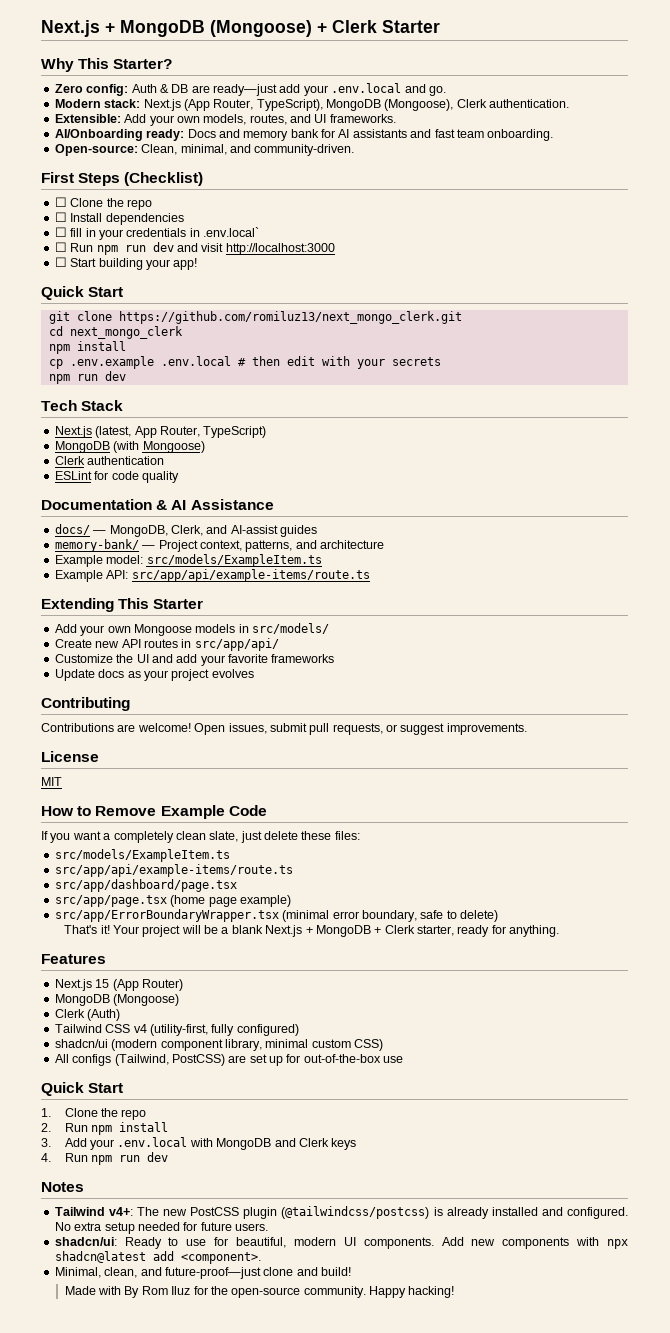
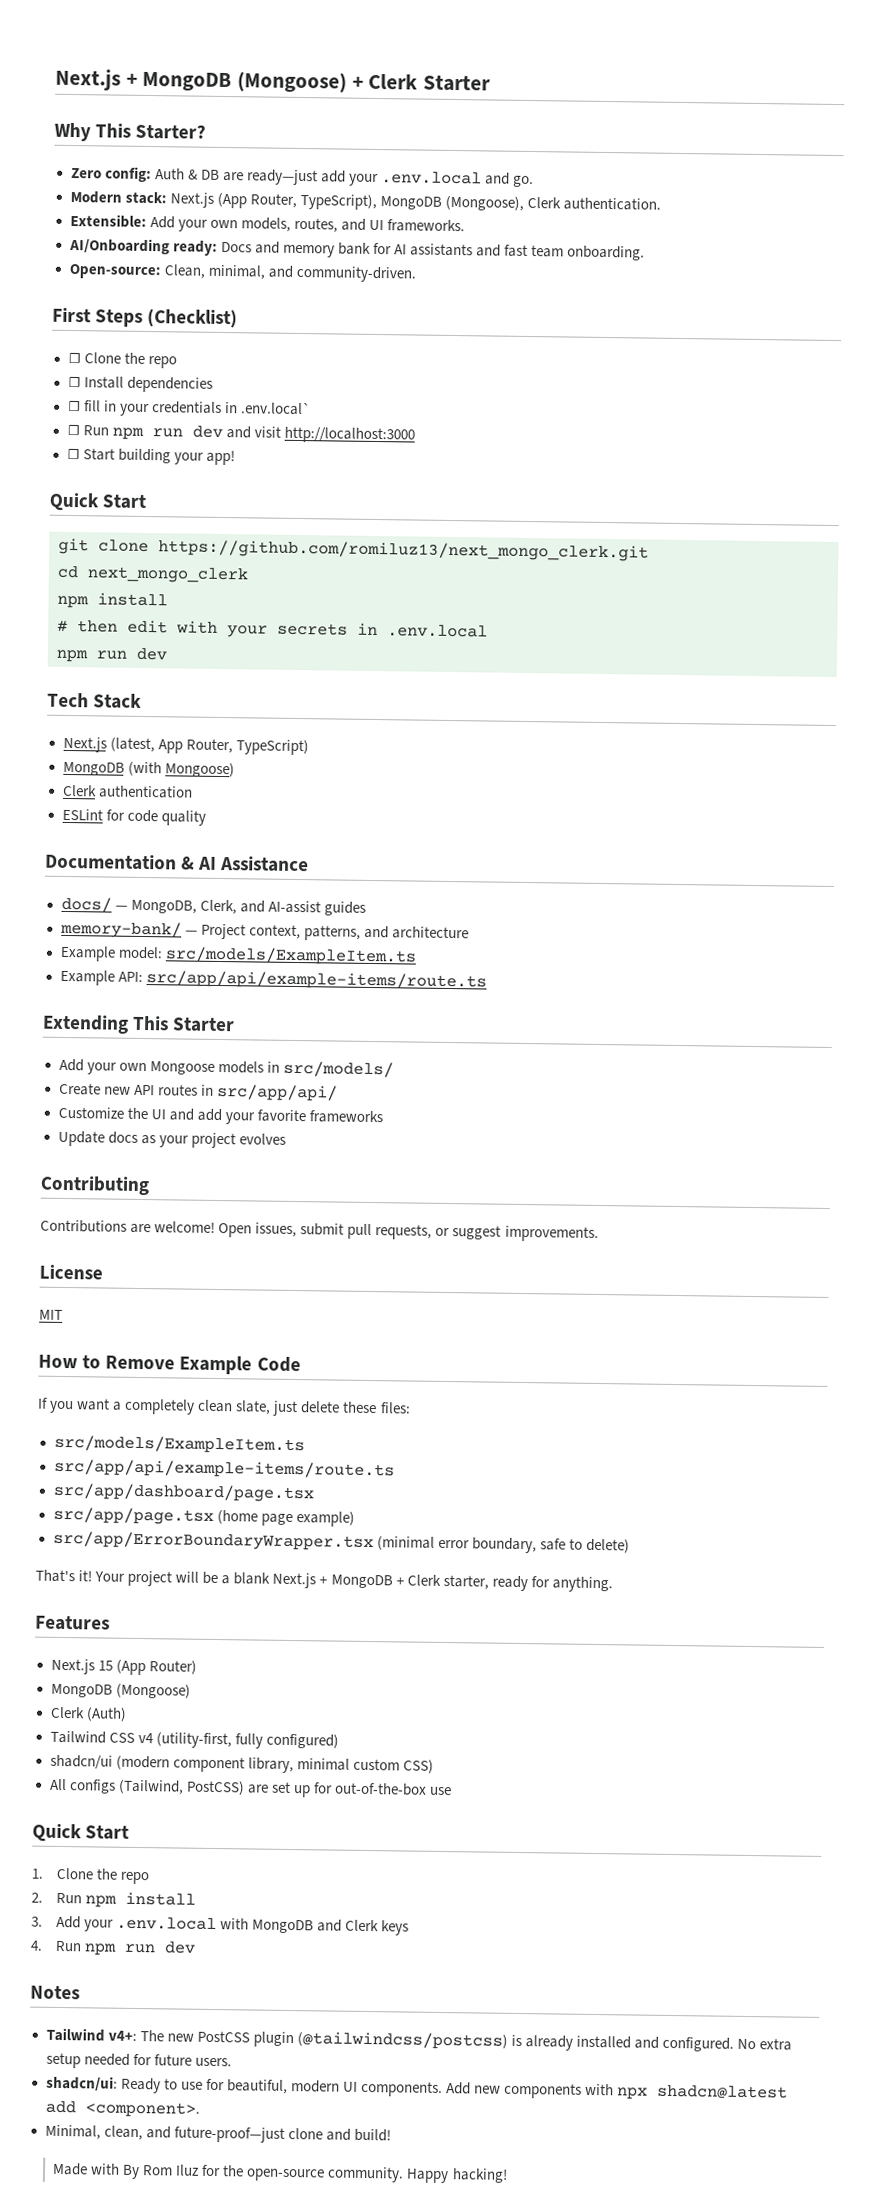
- cp .env.example .env.local # then edit with your secrets
+ # then edit with your secrets in .env.local

